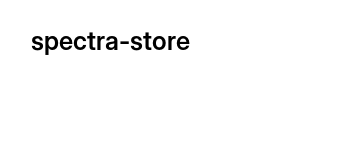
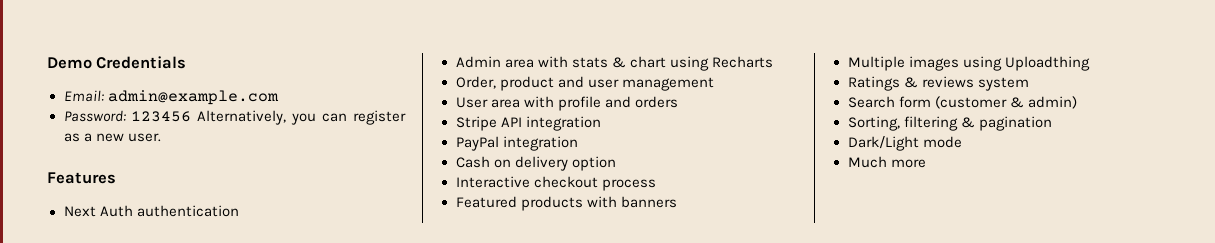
- spectra-store
+ Demo Credentials
+ Email: admin@example.com
+ Password: 123456 Alternatively, you can register as a new user.
+ Features
+ Next Auth authentication
+ Admin area with stats & chart using Recharts
+ Order, product and user management
+ User area with profile and orders
+ Stripe API integration
+ PayPal integration
+ Cash on delivery option
+ Interactive checkout process
+ Featured products with banners
+ Multiple images using Uploadthing
+ Ratings & reviews system
+ Search form (customer & admin)
+ Sorting, filtering & pagination
+ Dark/Light mode
+ Much more

